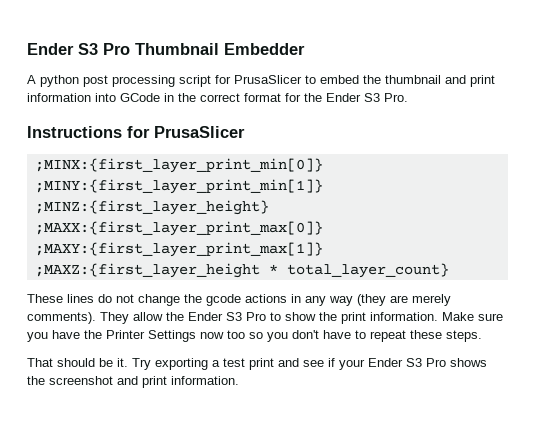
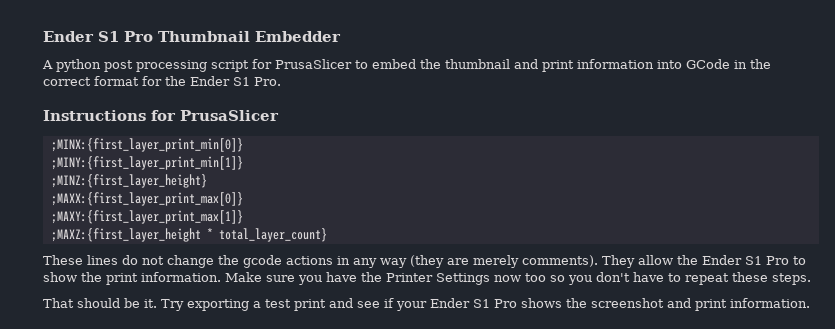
- Ender S3 Pro Thumbnail Embedder
+ Ender S1 Pro Thumbnail Embedder
- A python post processing script for PrusaSlicer to embed the thumbnail and print information into GCode in the correct format for the Ender S3 Pro.
+ A python post processing script for PrusaSlicer to embed the thumbnail and print information into GCode in the correct format for the Ender S1 Pro.
- They allow the Ender S3 Pro to show the print information.
+ They allow the Ender S1 Pro to show the print information.
- Try exporting a test print and see if your Ender S3 Pro shows the screenshot and print information.
+ Try exporting a test print and see if your Ender S1 Pro shows the screenshot and print information.

